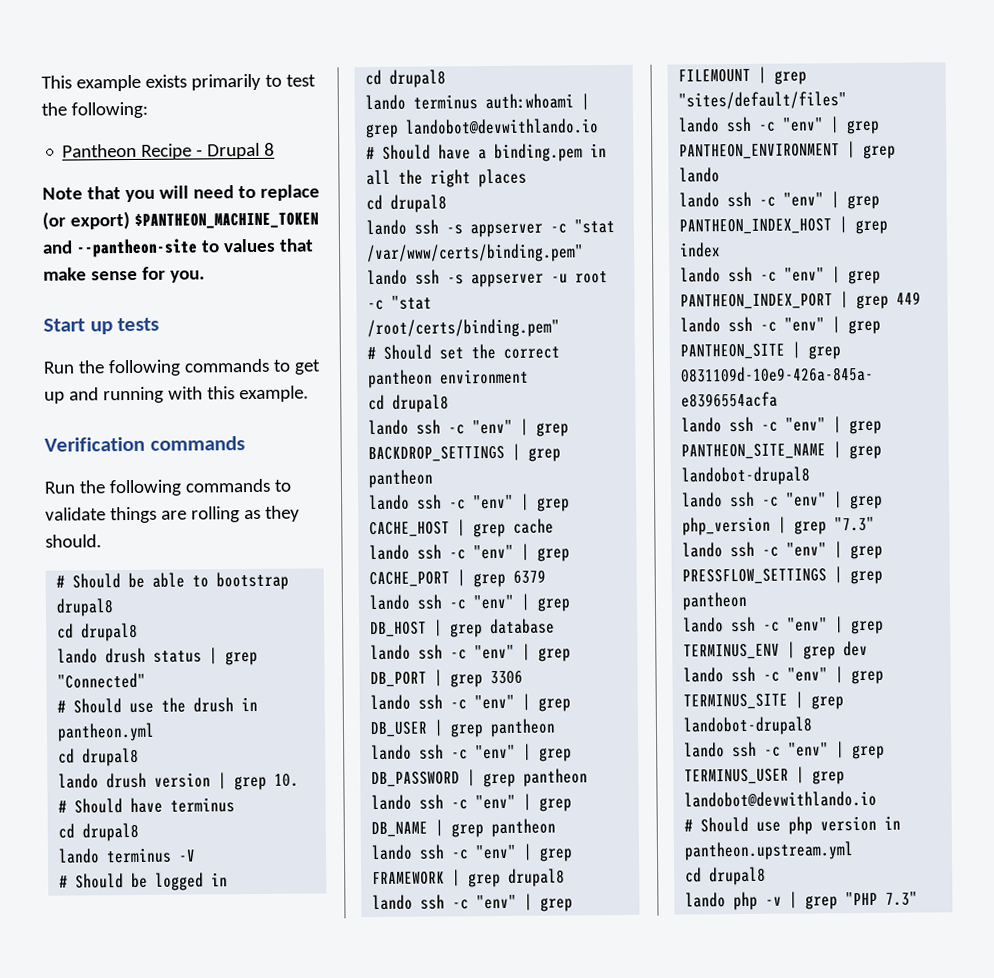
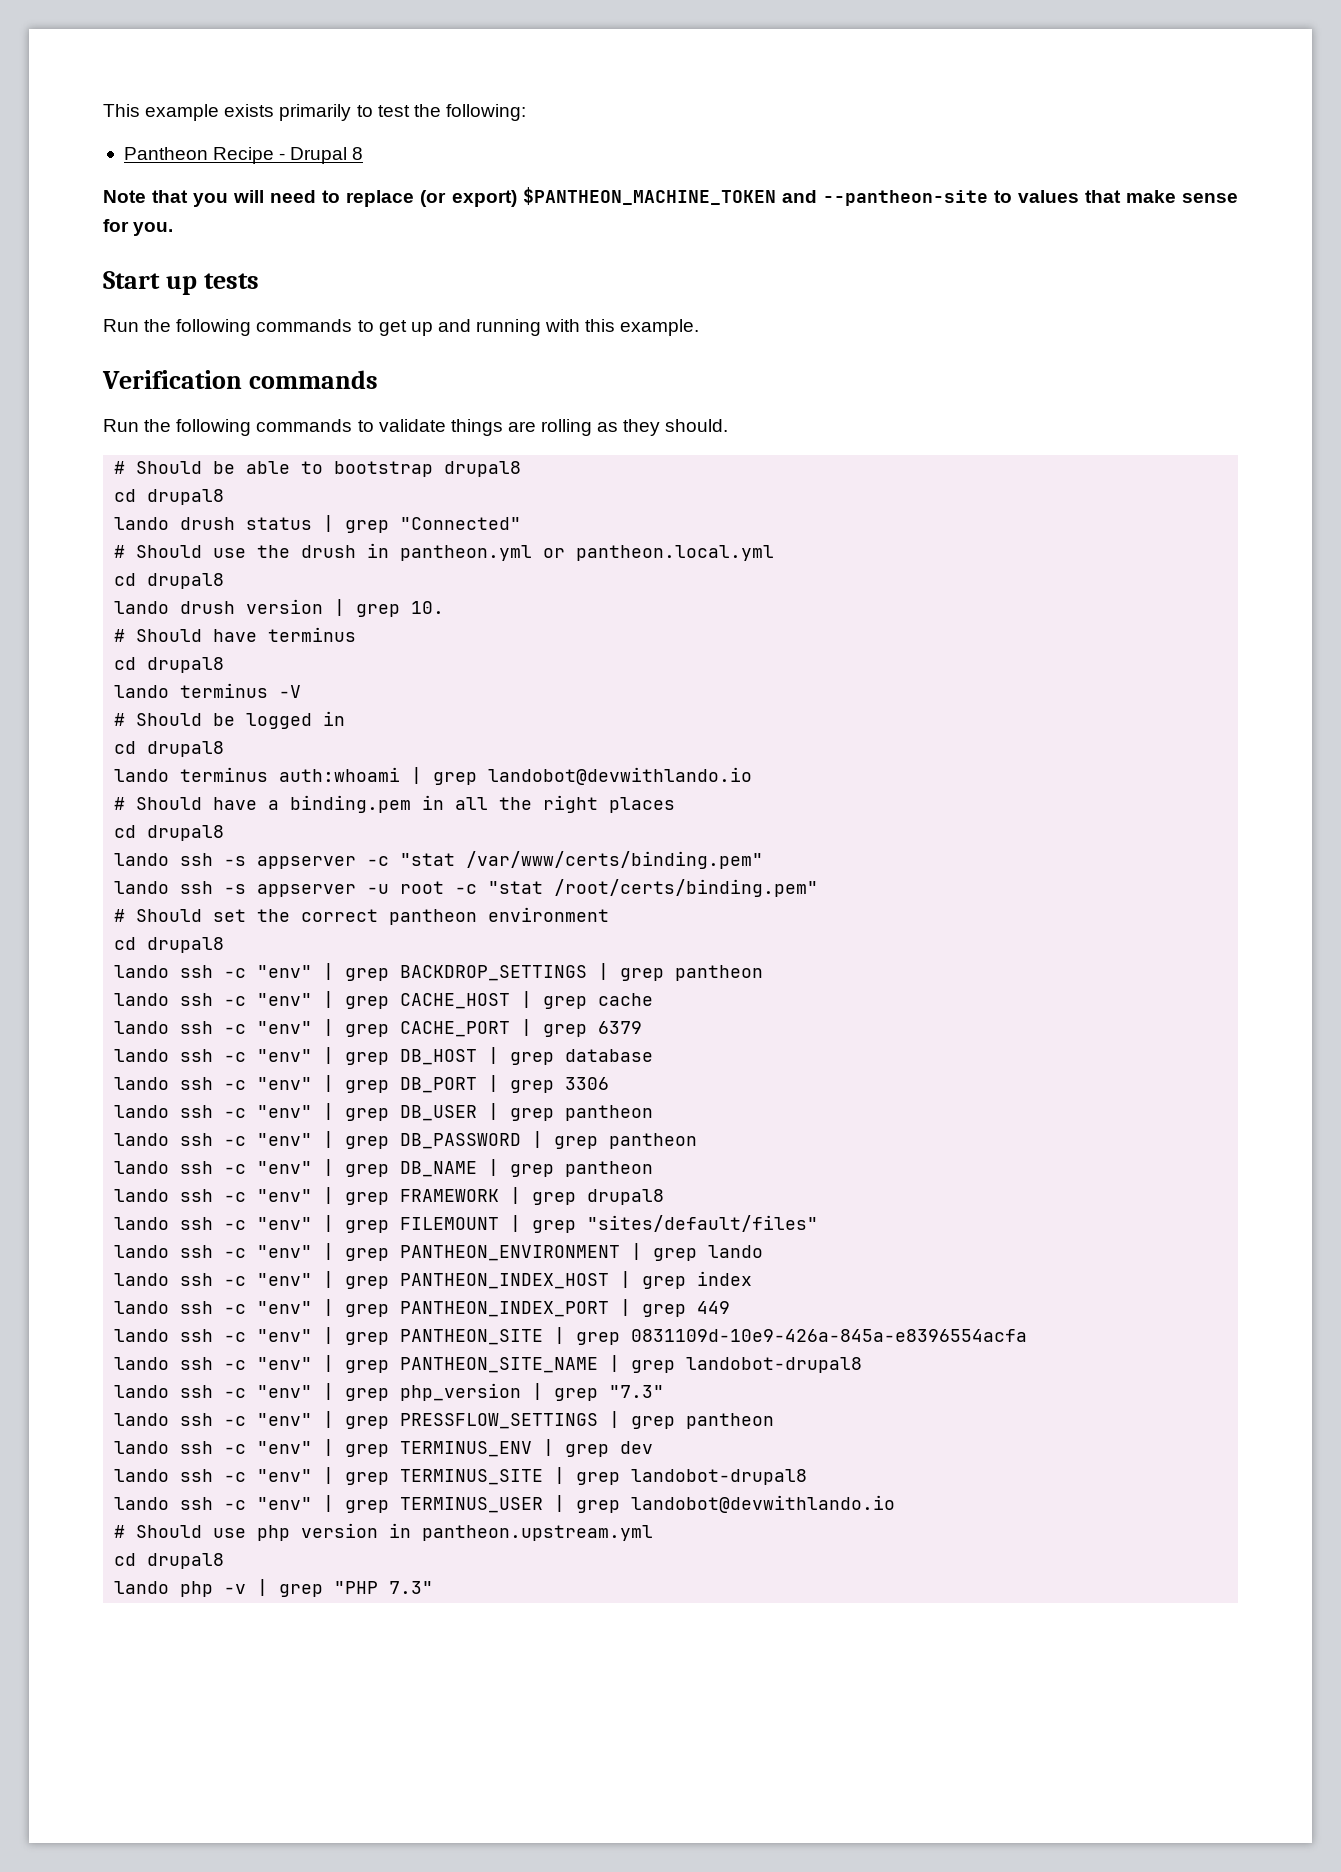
- # Should use the drush in pantheon.yml
+ # Should use the drush in pantheon.yml or pantheon.local.yml

